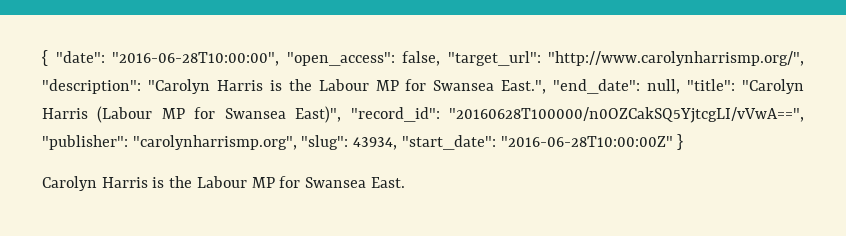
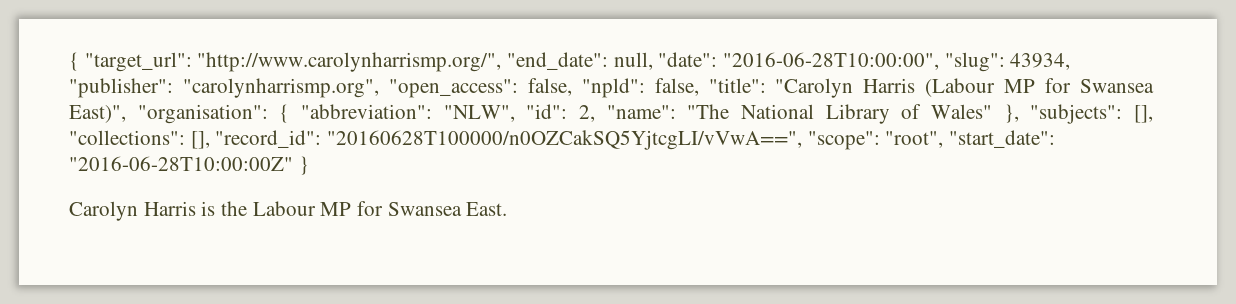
- { "date": "2016-06-28T10:00:00", "open_access": false, "target_url": "http://www.carolynharrismp.org/", "description": "Carolyn Harris is the Labour MP for Swansea East.", "end_date": null, "title": "Carolyn Harris (Labour MP for Swansea East)", "record_id": "20160628T100000/n0OZCakSQ5YjtcgLI/vVwA==", "publisher": "carolynharrismp.org", "slug": 43934, "start_date": "2016-06-28T10:00:00Z" }
+ { "target_url": "http://www.carolynharrismp.org/", "end_date": null, "date": "2016-06-28T10:00:00", "slug": 43934, "publisher": "carolynharrismp.org", "open_access": false, "npld": false, "title": "Carolyn Harris (Labour MP for Swansea East)", "organisation": { "abbreviation": "NLW", "id": 2, "name": "The National Library of Wales" }, "subjects": [], "collections": [], "record_id": "20160628T100000/n0OZCakSQ5YjtcgLI/vVwA==", "scope": "root", "start_date": "2016-06-28T10:00:00Z" }

